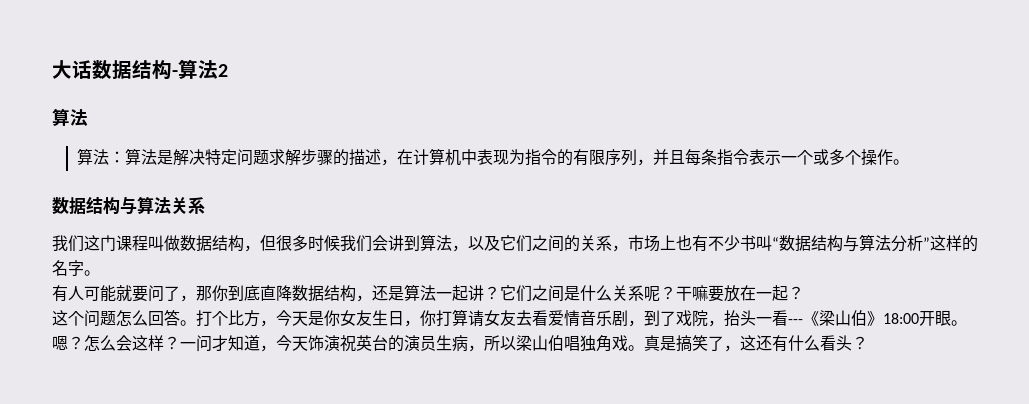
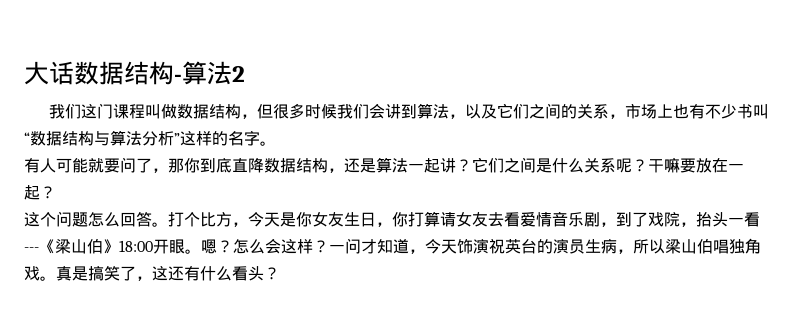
  大话数据结构-算法2
- 算法
- 算法：算法是解决特定问题求解步骤的描述，在计算机中表现为指令的有限序列，并且每条指令表示一个或多个操作。
- 数据结构与算法关系

